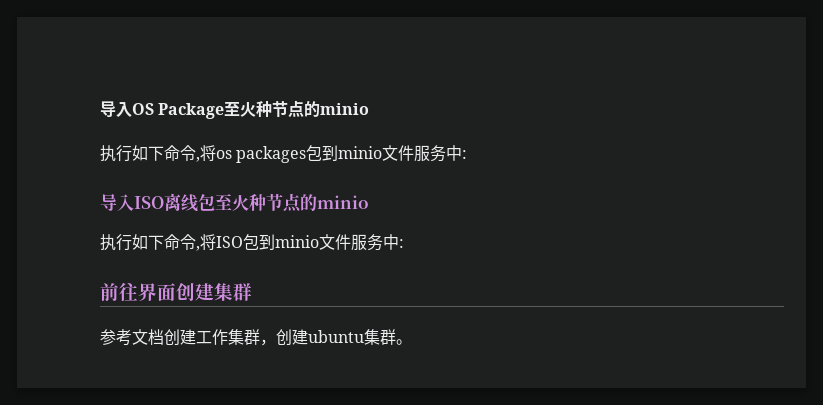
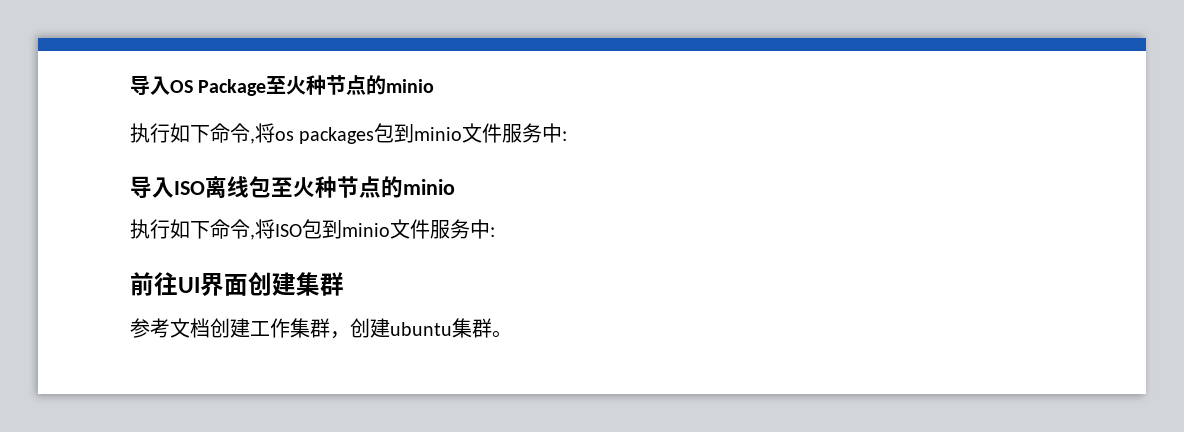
- 前往界面创建集群
+ 前往UI界面创建集群

